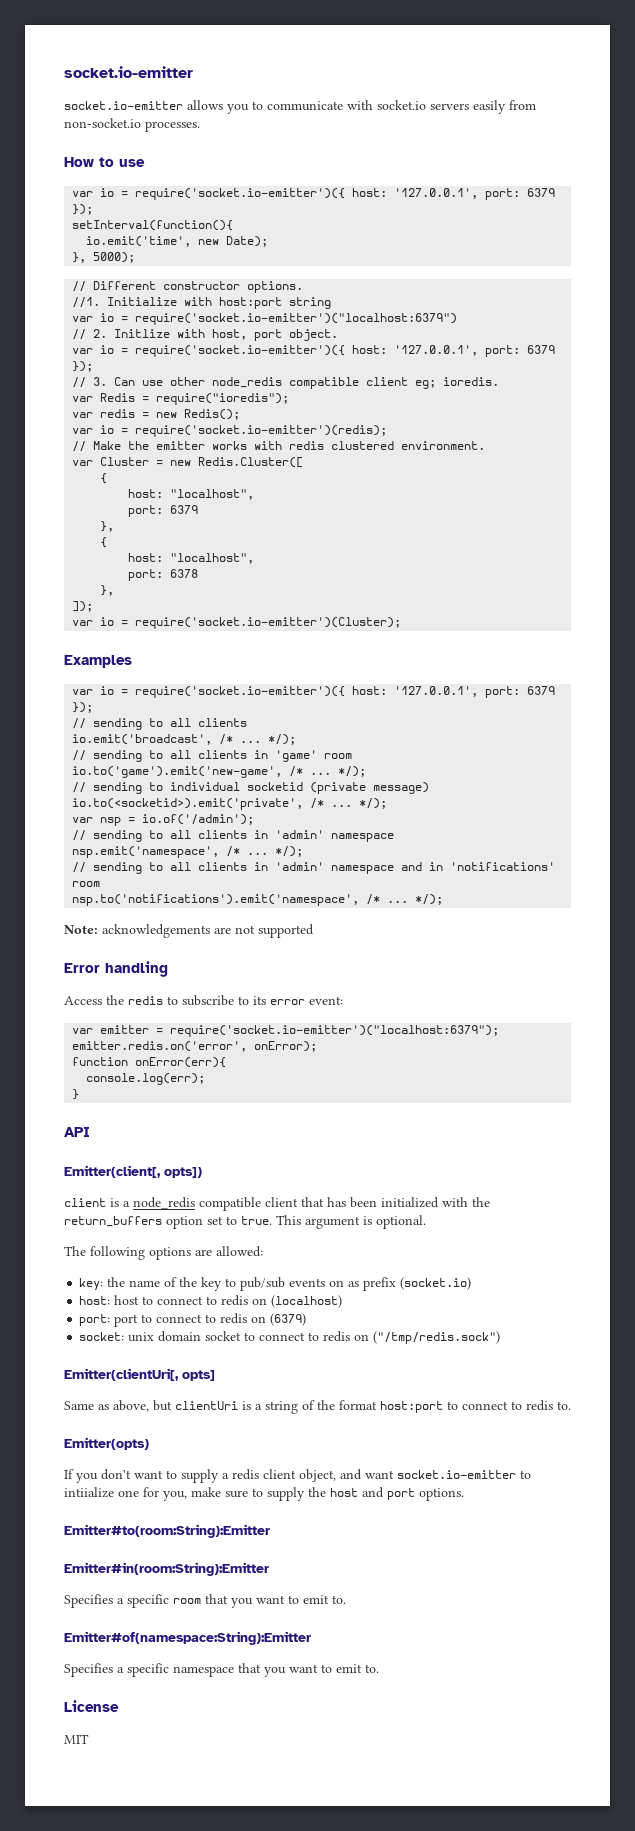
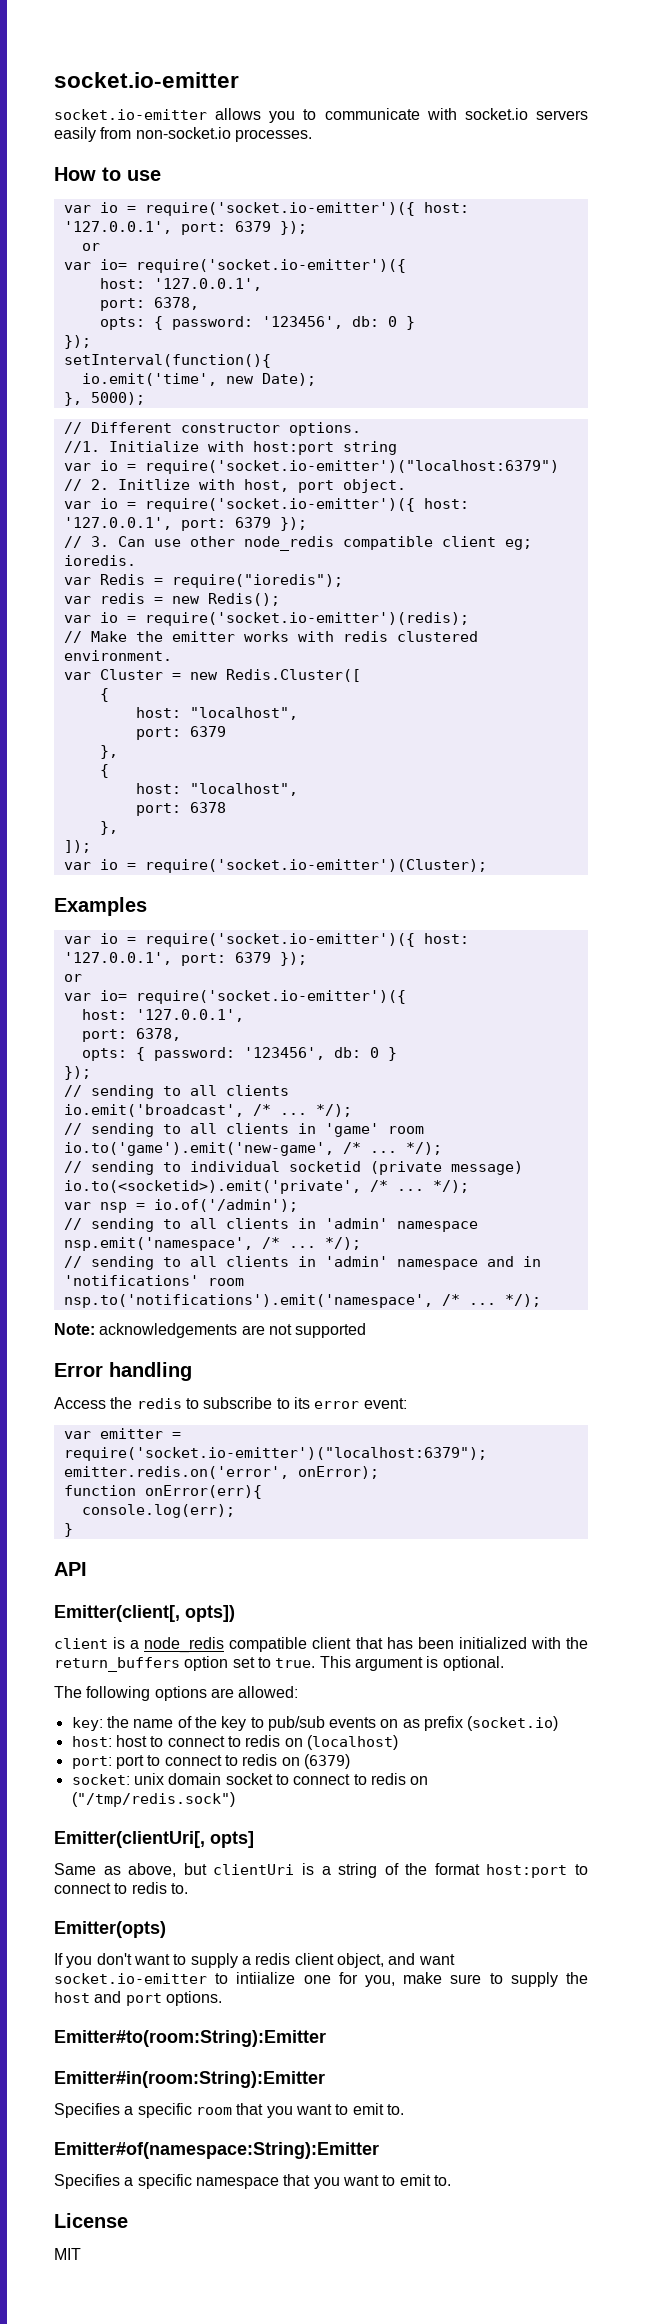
  How to use
  var io = require('socket.io-emitter')({ host: '127.0.0.1', port: 6379 });
+ or
+ var io= require('socket.io-emitter')({
+ host: '127.0.0.1',
+ port: 6378,
+ opts: { password: '123456', db: 0 }
+ });
  Examples
  var io = require('socket.io-emitter')({ host: '127.0.0.1', port: 6379 });
+ or
+ var io= require('socket.io-emitter')({
+ host: '127.0.0.1',
+ port: 6378,
+ opts: { password: '123456', db: 0 }
+ });

